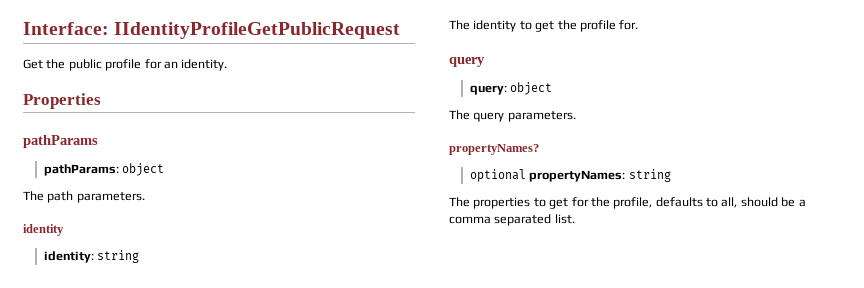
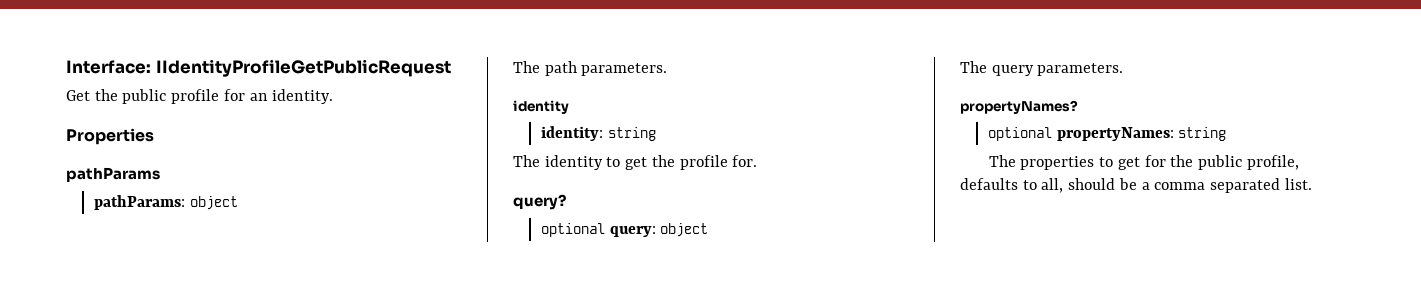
  The identity to get the profile for.
- query
- query: object
+ query?
+ optional query: object
- The properties to get for the profile, defaults to all, should be a comma separated list.
+ The properties to get for the public profile, defaults to all, should be a comma separated list.

